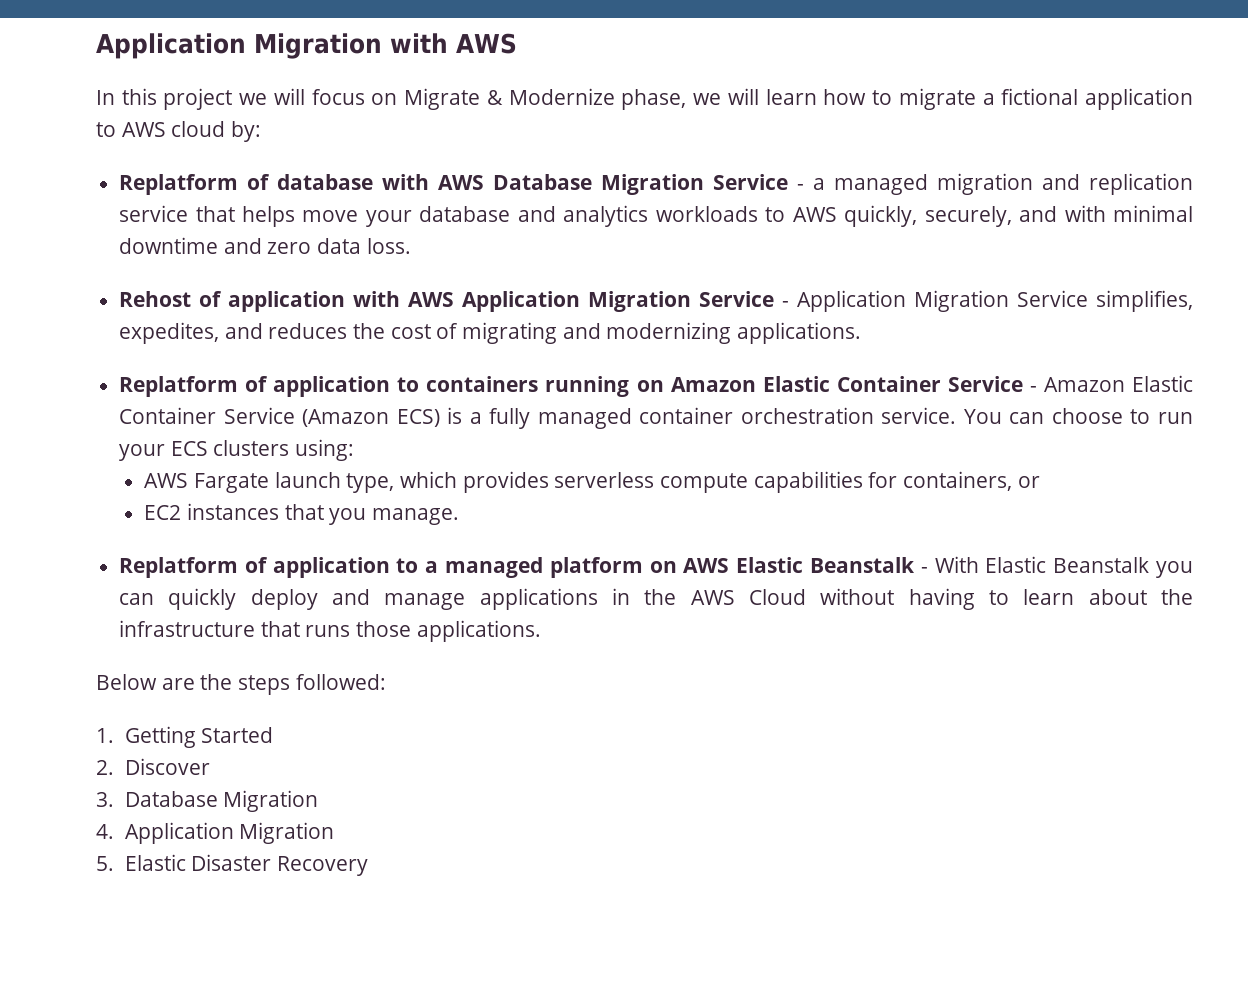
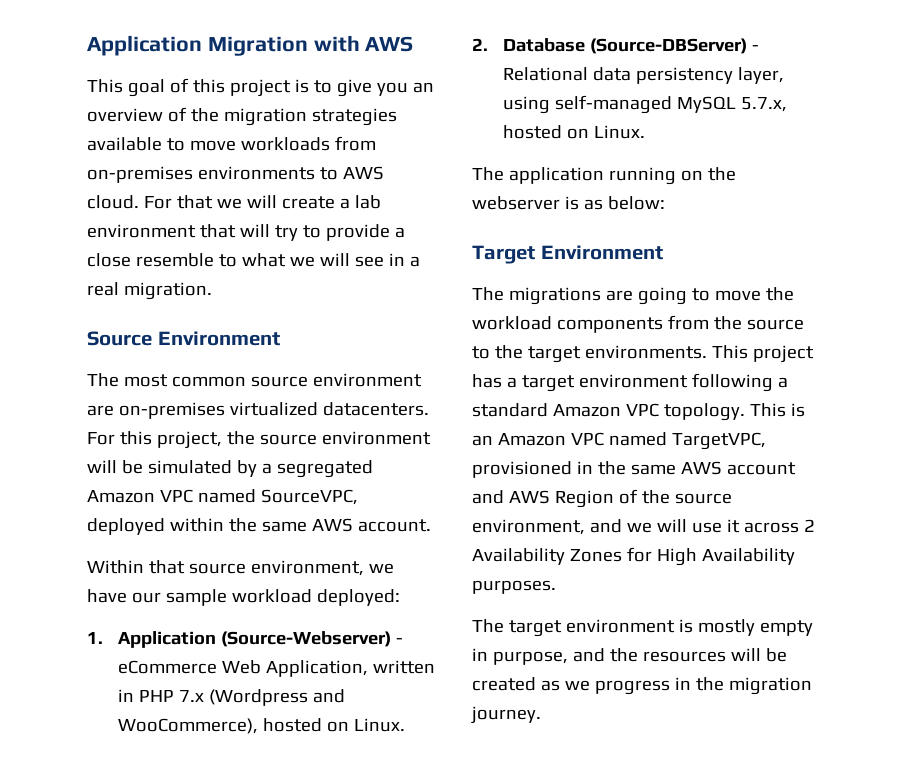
- In this project we will focus on Migrate & Modernize phase, we will learn how to migrate a fictional application to AWS cloud by:
- Replatform of database with AWS Database Migration Service - a managed migration and replication service that helps move your database and analytics workloads to AWS quickly, securely, and with minimal downtime and zero data loss.
- Rehost of application with AWS Application Migration Service - Application Migration Service simplifies, expedites, and reduces the cost of migrating and modernizing applications.
- Replatform of application to containers running on Amazon Elastic Container Service - Amazon Elastic Container Service (Amazon ECS) is a fully managed container orchestration service. You can choose to run your ECS clusters using:
- AWS Fargate launch type, which provides serverless compute capabilities for containers, or
- EC2 instances that you manage.
- Replatform of application to a managed platform on AWS Elastic Beanstalk - With Elastic Beanstalk you can quickly deploy and manage applications in the AWS Cloud without having to learn about the infrastructure that runs those applications.
- Below are the steps followed:
- 1. Getting Started
- 2. Discover
- 3. Database Migration
- 4. Application Migration
- 5. Elastic Disaster Recovery
+ This goal of this project is to give you an overview of the migration strategies available to move workloads from on-premises environments to AWS cloud. For that we will create a lab environment that will try to provide a close resemble to what we will see in a real migration.
+ Source Environment
+ The most common source environment are on-premises virtualized datacenters. For this project, the source environment will be simulated by a segregated Amazon VPC named SourceVPC, deployed within the same AWS account.
+ Within that source environment, we have our sample workload deployed:
+ 1. Application (Source-Webserver) - eCommerce Web Application, written in PHP 7.x (Wordpress and WooCommerce), hosted on Linux.
+ 2. Database (Source-DBServer) - Relational data persistency layer, using self-managed MySQL 5.7.x, hosted on Linux.
+ The application running on the webserver is as below:
+ Target Environment
+ The migrations are going to move the workload components from the source to the target environments. This project has a target environment following a standard Amazon VPC topology. This is an Amazon VPC named TargetVPC, provisioned in the same AWS account and AWS Region of the source environment, and we will use it across 2 Availability Zones for High Availability purposes.
+ The target environment is mostly empty in purpose, and the resources will be created as we progress in the migration journey.

